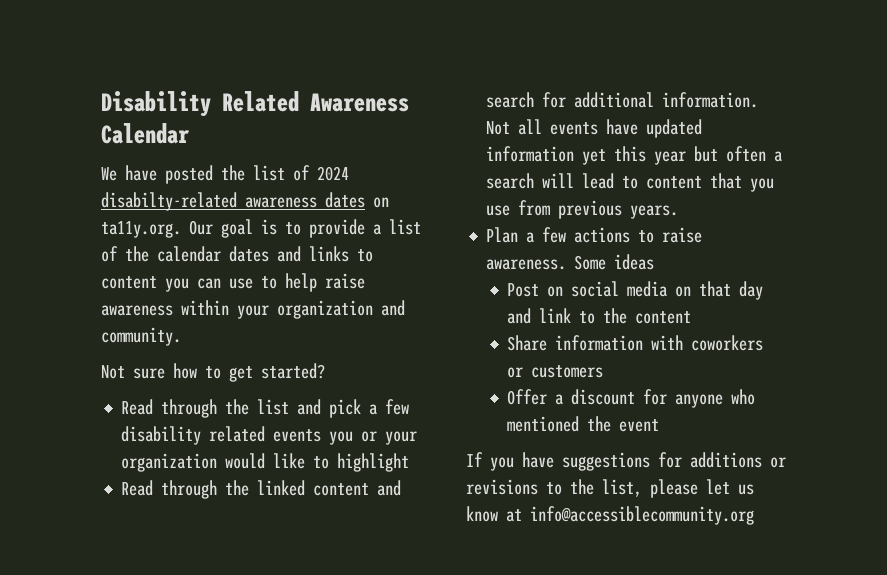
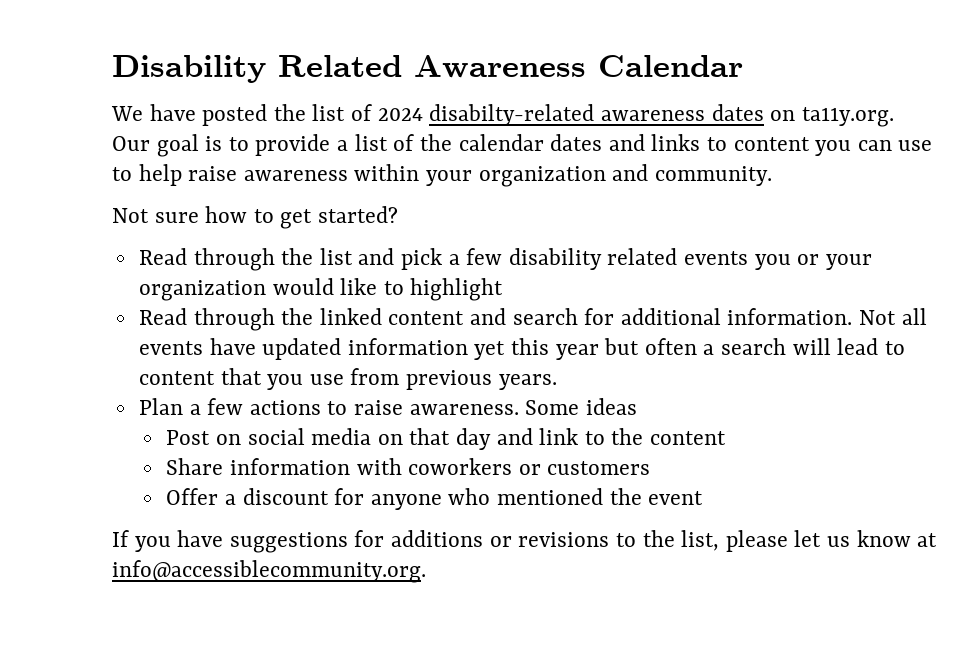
- If you have suggestions for additions or revisions to the list, please let us know at info@accessiblecommunity.org
+ If you have suggestions for additions or revisions to the list, please let us know at info@accessiblecommunity.org.

